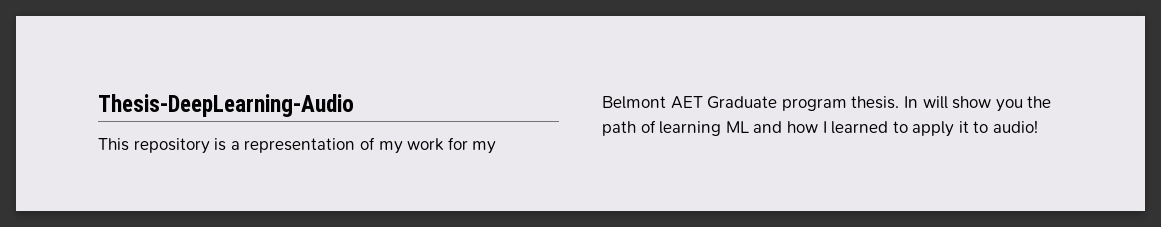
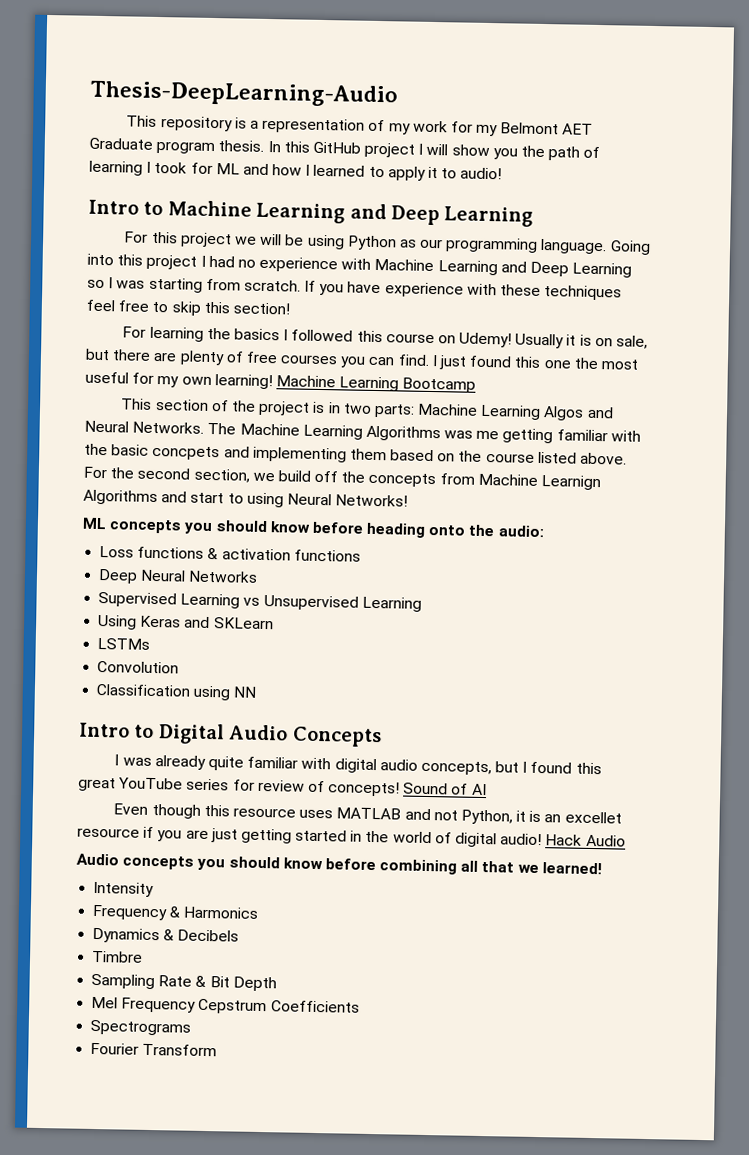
- In will show you the path of learning ML and how I learned to apply it to audio!
+ In this GitHub project I will show you the path of learning I took for ML and how I learned to apply it to audio!
+ Intro to Machine Learning and Deep Learning
+ For this project we will be using Python as our programming language. Going into this project I had no experience with Machine Learning and Deep Learning so I was starting from scratch. If you have experience with these techniques feel free to skip this section!
+ For learning the basics I followed this course on Udemy! Usually it is on sale, but there are plenty of free courses you can find. I just found this one the most useful for my own learning! Machine Learning Bootcamp
+ This section of the project is in two parts: Machine Learning Algos and Neural Networks. The Machine Learning Algorithms was me getting familiar with the basic concpets and implementing them based on the course listed above. For the second section, we build off the concepts from Machine Learnign Algorithms and start to using Neural Networks!
+ ML concepts you should know before heading onto the audio:
+ Loss functions & activation functions
+ Deep Neural Networks
+ Supervised Learning vs Unsupervised Learning
+ Using Keras and SKLearn
+ LSTMs
+ Convolution
+ Classification using NN
+ Intro to Digital Audio Concepts
+ I was already quite familiar with digital audio concepts, but I found this great YouTube series for review of concepts! Sound of AI
+ Even though this resource uses MATLAB and not Python, it is an excellet resource if you are just getting started in the world of digital audio! Hack Audio
+ Audio concepts you should know before combining all that we learned!
+ Intensity
+ Frequency & Harmonics
+ Dynamics & Decibels
+ Timbre
+ Sampling Rate & Bit Depth
+ Mel Frequency Cepstrum Coefficients
+ Spectrograms
+ Fourier Transform

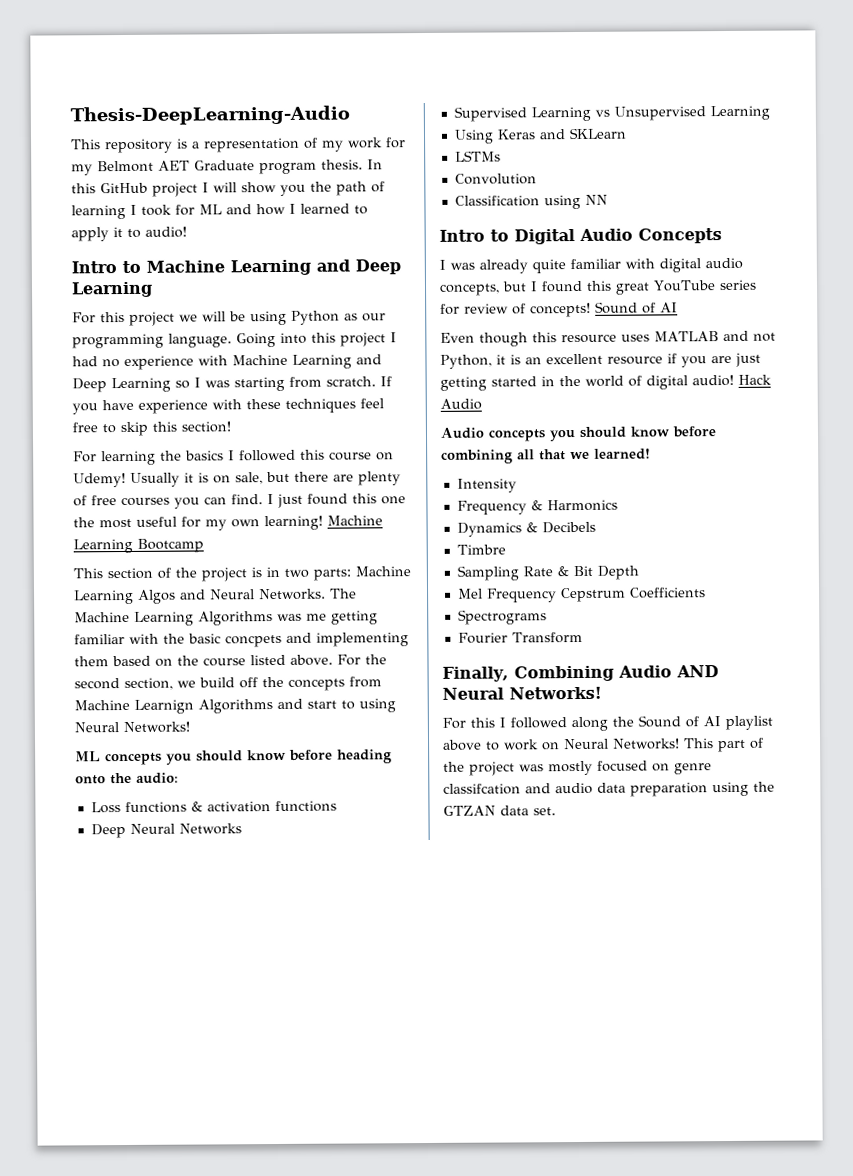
- Even though this resource uses MATLAB and not Python, it is an excellet resource if you are just getting started in the world of digital audio!
+ Even though this resource uses MATLAB and not Python, it is an excellent resource if you are just getting started in the world of digital audio!
+ Finally, Combining Audio AND Neural Networks!
+ For this I followed along the Sound of AI playlist above to work on Neural Networks! This part of the project was mostly focused on genre classifcation and audio data preparation using the GTZAN data set.

